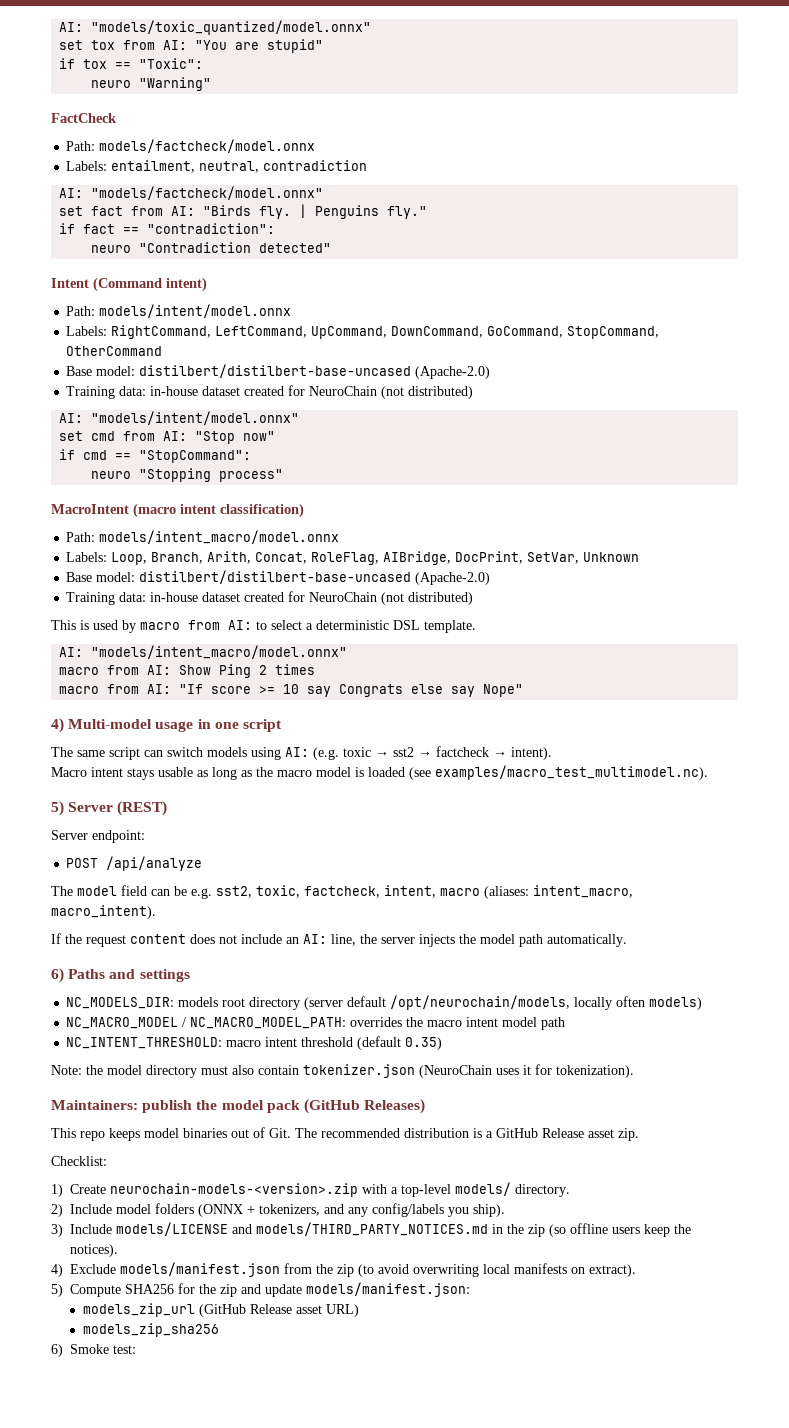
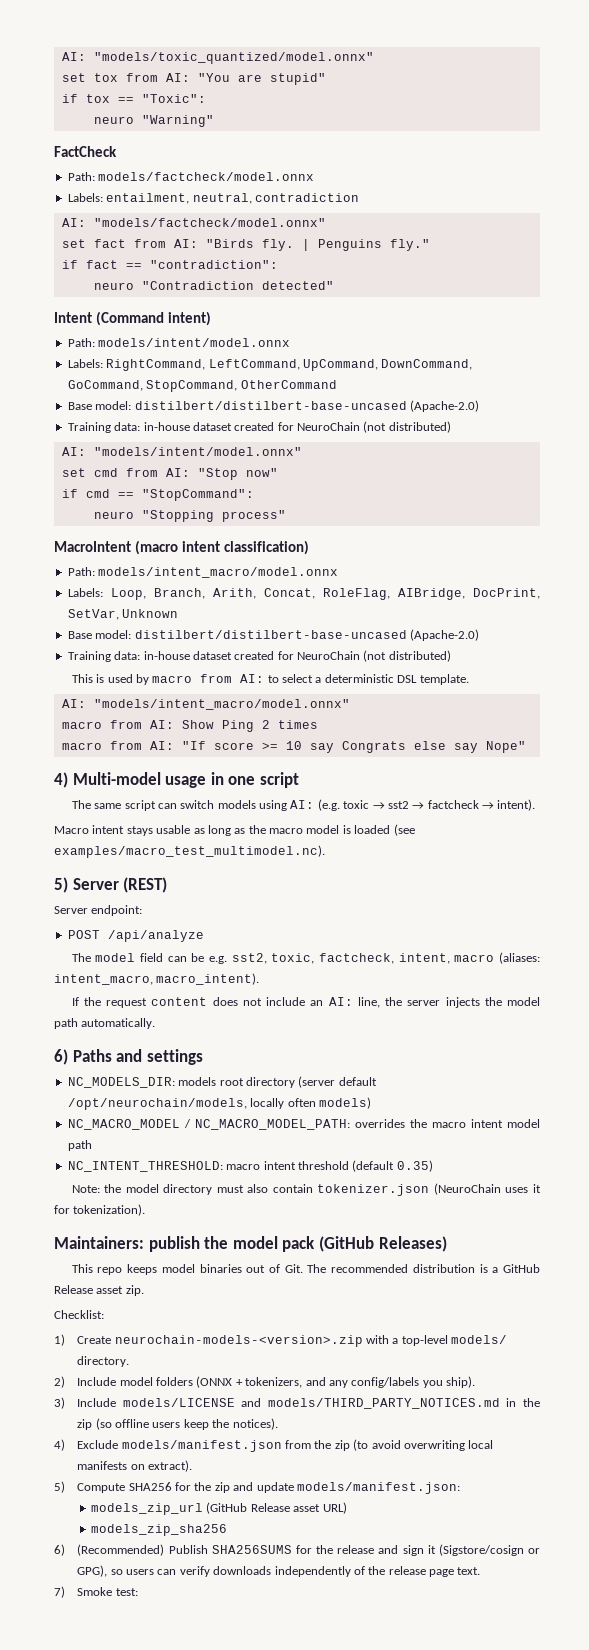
- 6) Smoke test:
+ 6) (Recommended) Publish SHA256SUMS for the release and sign it (Sigstore/cosign or GPG), so users can verify downloads independently of the release page text.
+ 7) Smoke test:

